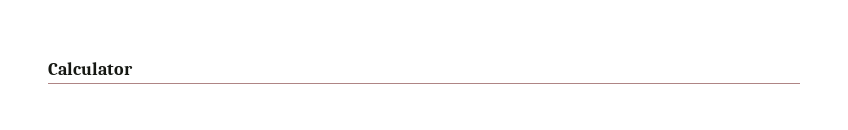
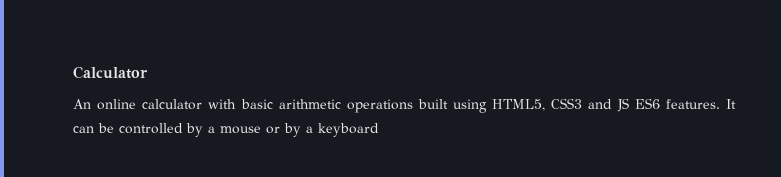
+ An online calculator with basic arithmetic operations built using HTML5, CSS3 and JS ES6 features. It can be controlled by a mouse or by a keyboard

